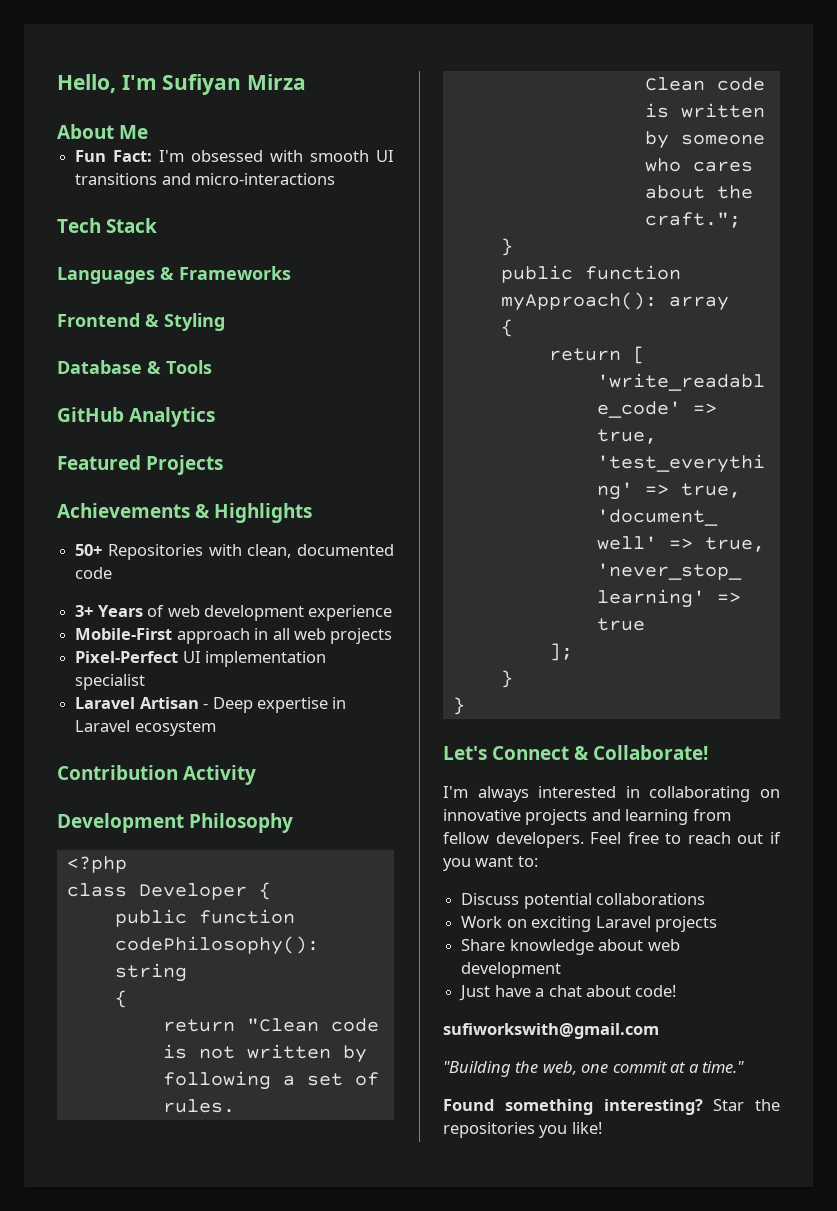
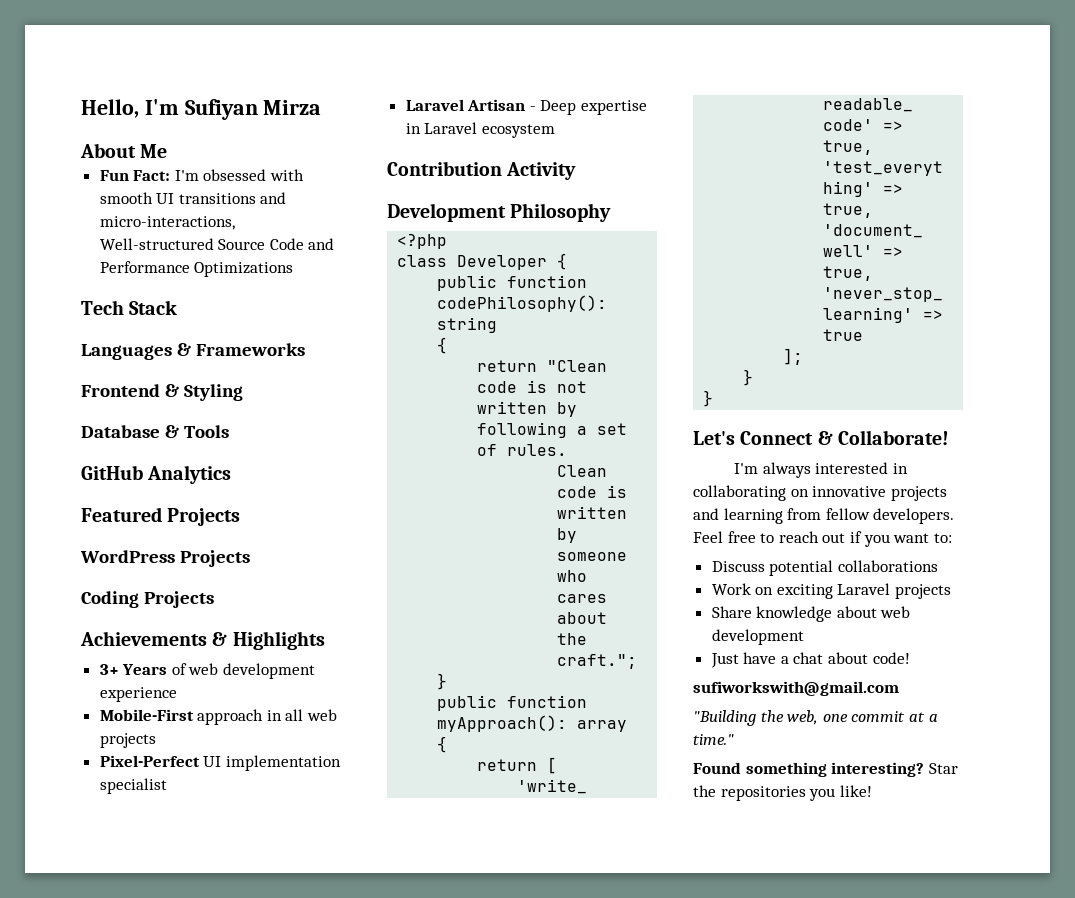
- Fun Fact: I'm obsessed with smooth UI transitions and micro-interactions
+ Fun Fact: I'm obsessed with smooth UI transitions and micro-interactions, Well-structured Source Code and Performance Optimizations
+ WordPress Projects
+ Coding Projects
- 50+ Repositories with clean, documented code

